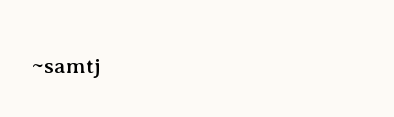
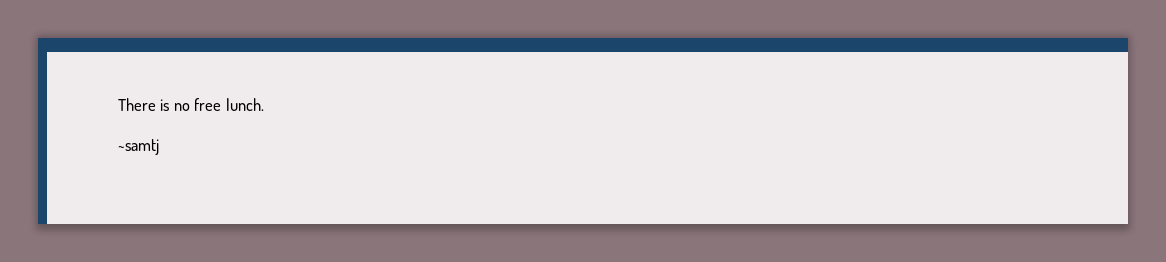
+ There is no free lunch.

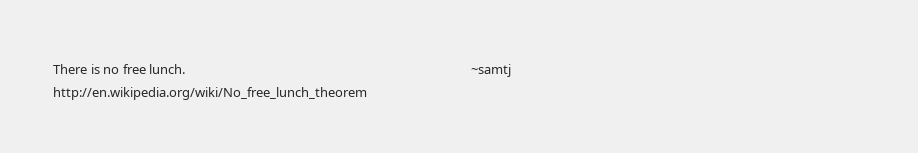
- There is no free lunch.
+ There is no free lunch. http://en.wikipedia.org/wiki/No_free_lunch_theorem

